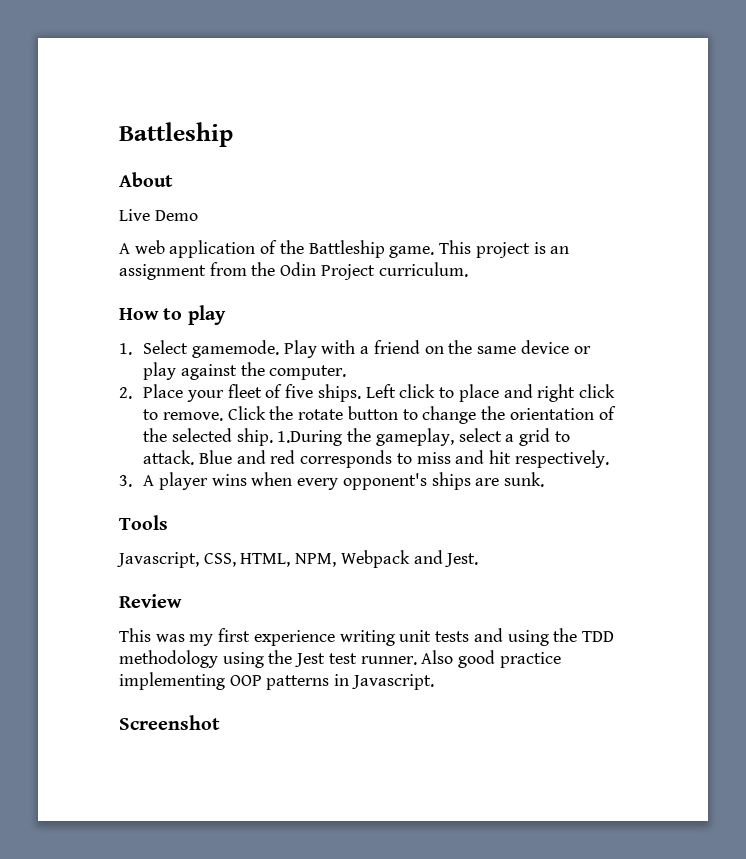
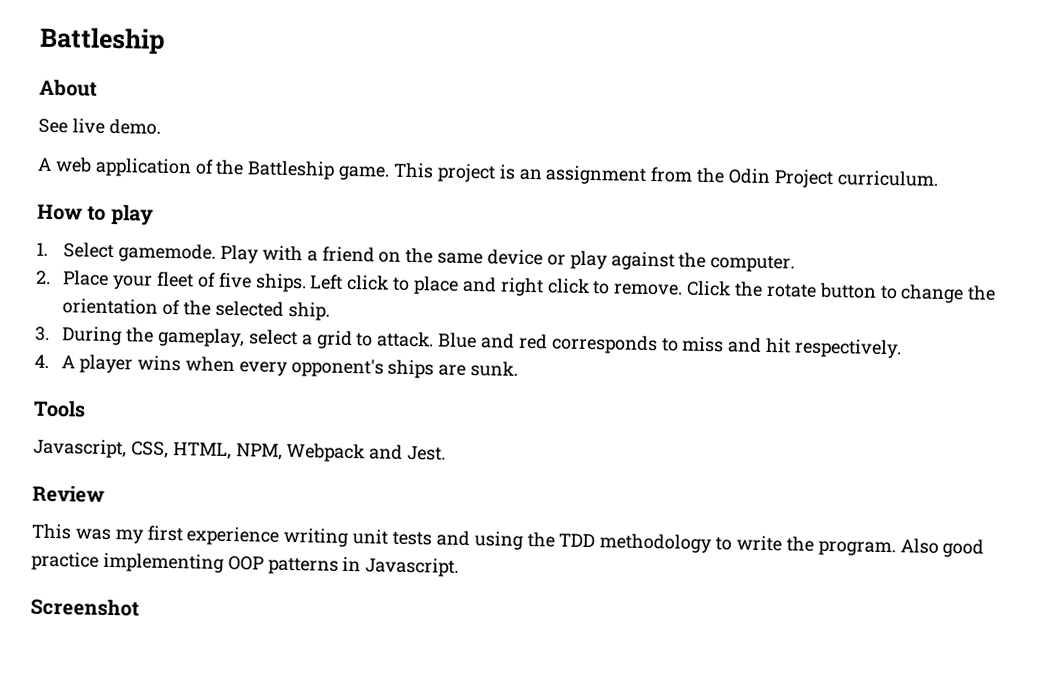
- Live Demo
+ See live demo.
- Click the rotate button to change the orientation of the selected ship. 1.During the gameplay, select a grid to attack.
+ Click the rotate button to change the orientation of the selected ship.
+ 3. During the gameplay, select a grid to attack.
- 3. A player wins when every opponent's ships are sunk.
+ 4. A player wins when every opponent's ships are sunk.
- This was my first experience writing unit tests and using the TDD methodology using the Jest test runner.
+ This was my first experience writing unit tests and using the TDD methodology to write the program.

